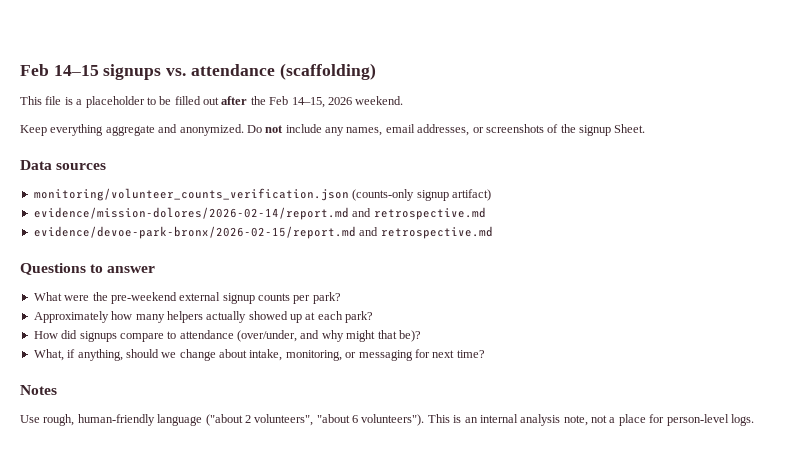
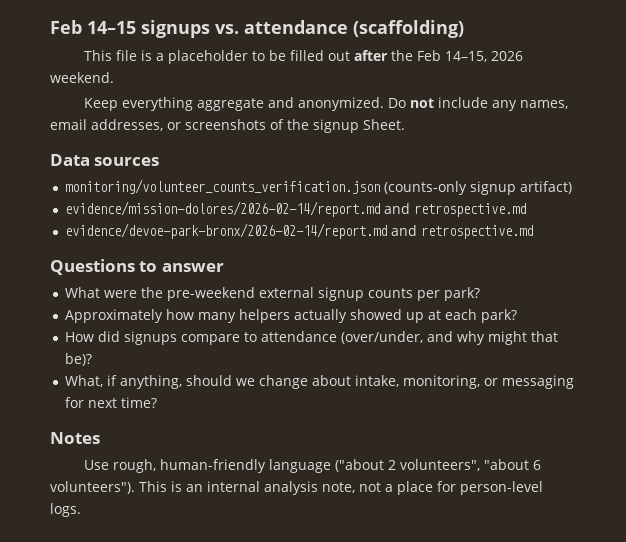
- evidence/devoe-park-bronx/2026-02-15/report.md and retrospective.md
+ evidence/devoe-park-bronx/2026-02-14/report.md and retrospective.md

